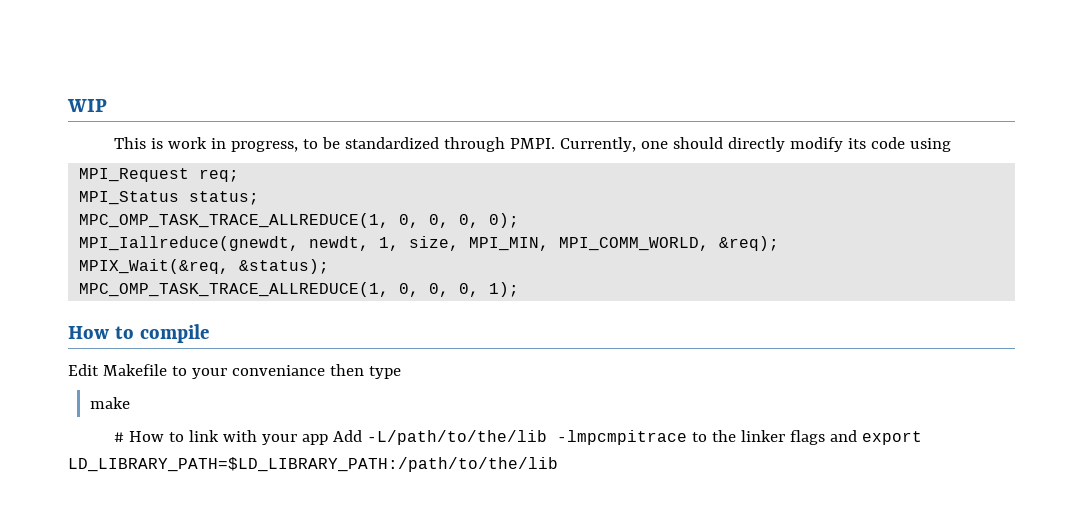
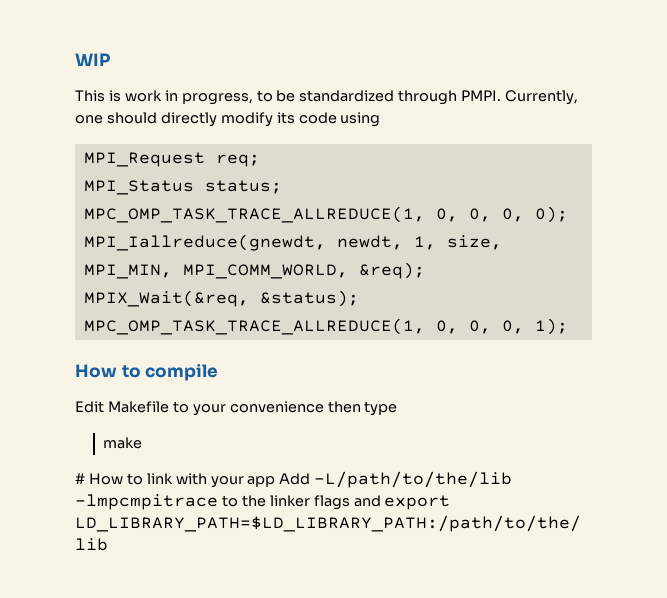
- Edit Makefile to your conveniance then type
+ Edit Makefile to your convenience then type

